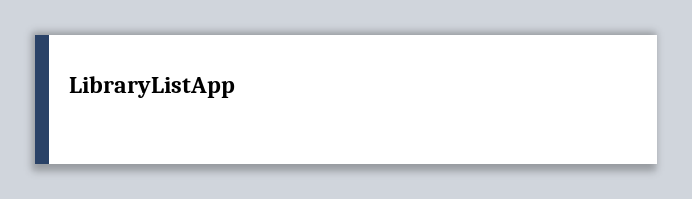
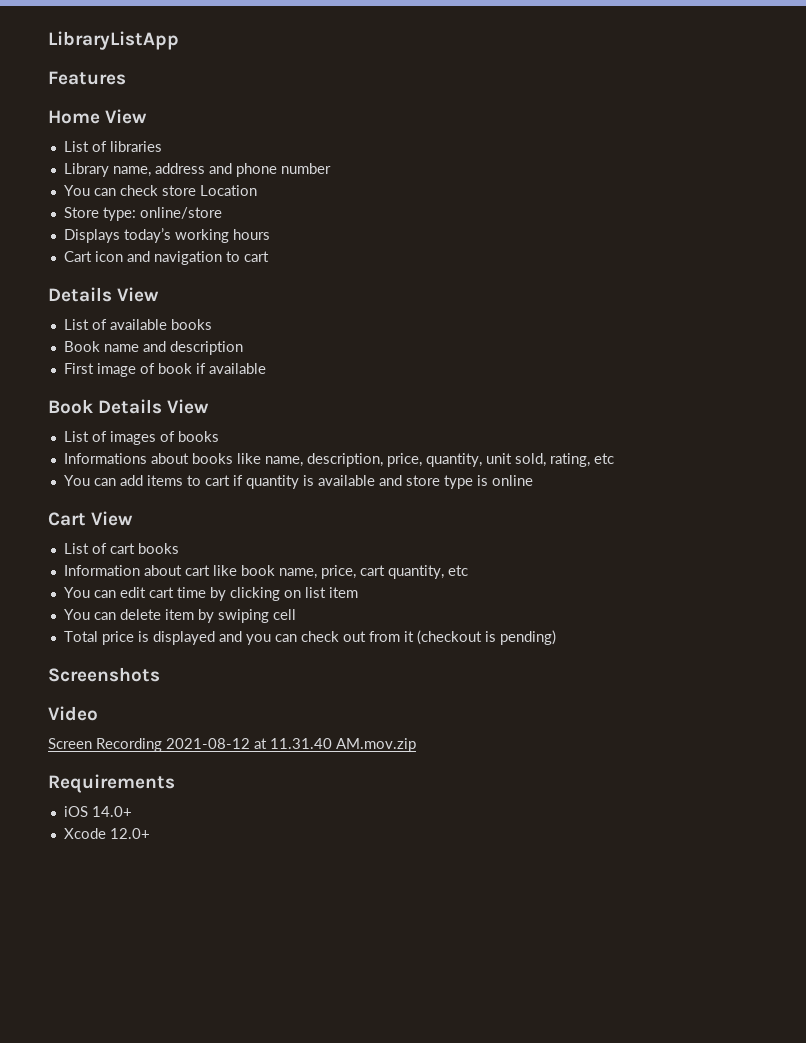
+ Features
+ Home View
+ List of libraries
+ Library name, address and phone number
+ You can check store Location
+ Store type: online/store
+ Displays today’s working hours
+ Cart icon and navigation to cart
+ Details View
+ List of available books
+ Book name and description
+ First image of book if available
+ Book Details View
+ List of images of books
+ Informations about books like name, description, price, quantity, unit sold, rating, etc
+ You can add items to cart if quantity is available and store type is online
+ Cart View
+ List of cart books
+ Information about cart like book name, price, cart quantity, etc
+ You can edit cart time by clicking on list item
+ You can delete item by swiping cell
+ Total price is displayed and you can check out from it (checkout is pending)
+ Screenshots
+ Video
+ Screen Recording 2021-08-12 at 11.31.40 AM.mov.zip
+ Requirements
+ iOS 14.0+
+ Xcode 12.0+

